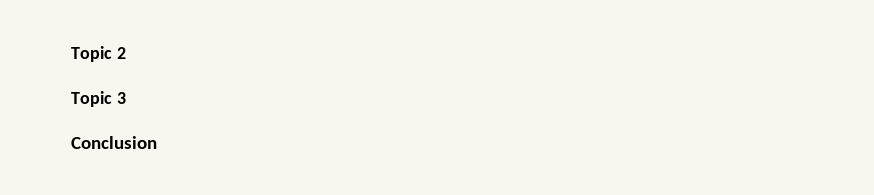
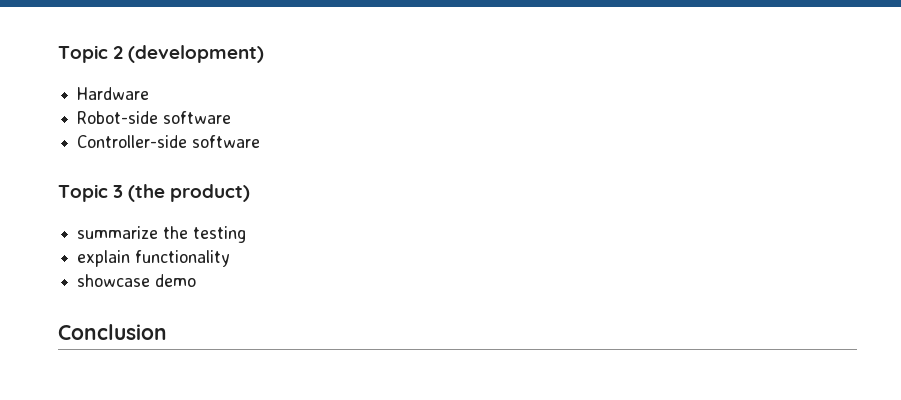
- Topic 2
- Topic 3
+ Topic 2 (development)
+ Hardware
+ Robot-side software
+ Controller-side software
+ Topic 3 (the product)
+ summarize the testing
+ explain functionality
+ showcase demo

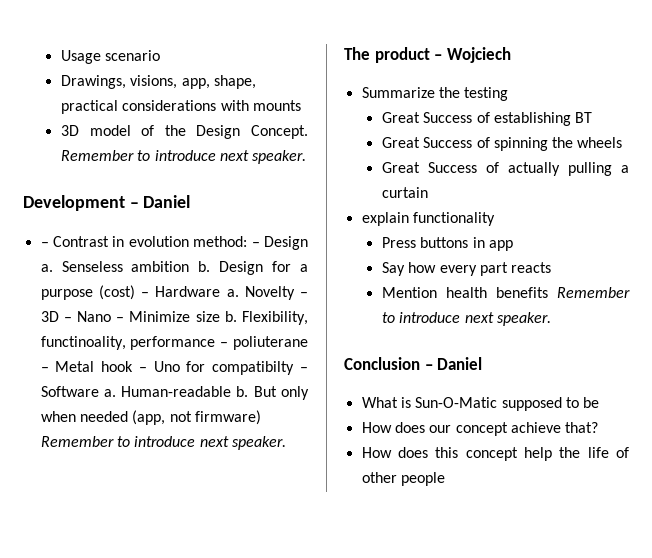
- Topic 2 (development)
- Hardware
- Robot-side software
- Controller-side software
- Topic 3 (the product)
- summarize the testing
+ Usage scenario
+ Drawings, visions, app, shape, practical considerations with mounts
+ 3D model of the Design Concept. Remember to introduce next speaker.
+ Development – Daniel
+ – Contrast in evolution method: – Design a. Senseless ambition b. Design for a purpose (cost) – Hardware a. Novelty – 3D – Nano – Minimize size b. Flexibility, functinoality, performance – poliuterane – Metal hook – Uno for compatibilty – Software a. Human-readable b. But only when needed (app, not firmware) Remember to introduce next speaker.
+ The product – Wojciech
+ Summarize the testing
+ Great Success of establishing BT
+ Great Success of spinning the wheels
+ Great Success of actually pulling a curtain
  explain functionality
- showcase demo
- Conclusion
+ Press buttons in app
+ Say how every part reacts
+ Mention health benefits Remember to introduce next speaker.
+ Conclusion – Daniel
+ What is Sun-O-Matic supposed to be
+ How does our concept achieve that?
+ How does this concept help the life of other people

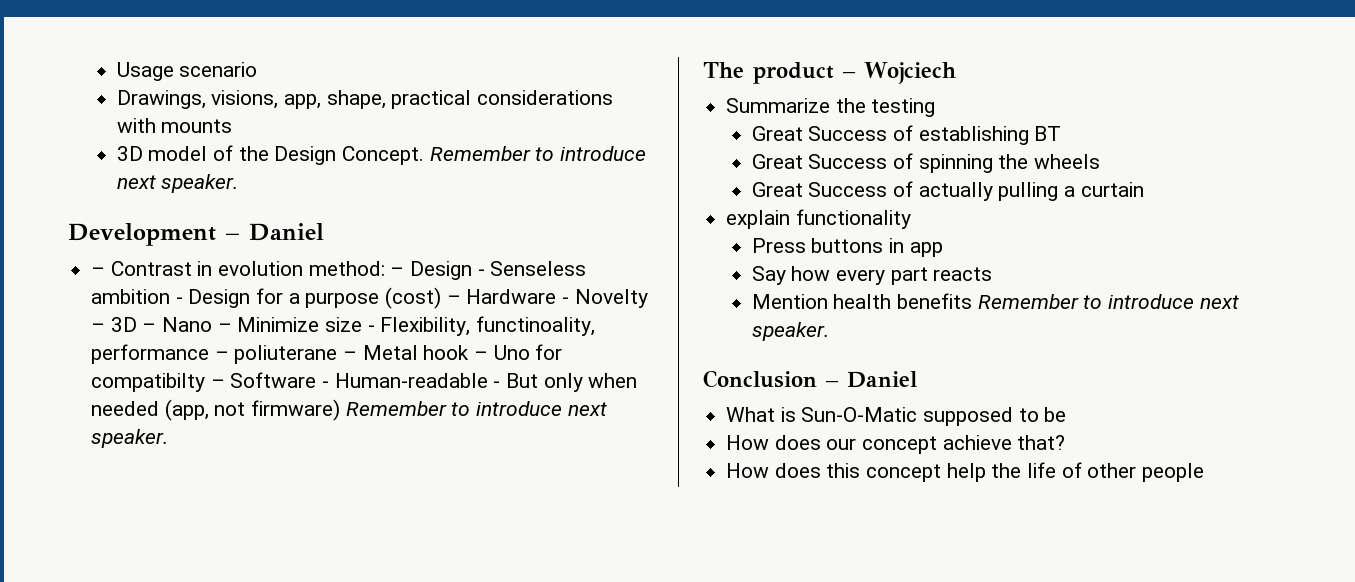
- – Contrast in evolution method: – Design a. Senseless ambition b. Design for a purpose (cost) – Hardware a. Novelty – 3D – Nano – Minimize size b. Flexibility, functinoality, performance – poliuterane – Metal hook – Uno for compatibilty – Software a. Human-readable b. But only when needed (app, not firmware) Remember to introduce next speaker.
+ – Contrast in evolution method: – Design - Senseless ambition - Design for a purpose (cost) – Hardware - Novelty – 3D – Nano – Minimize size - Flexibility, functinoality, performance – poliuterane – Metal hook – Uno for compatibilty – Software - Human-readable - But only when needed (app, not firmware) Remember to introduce next speaker.

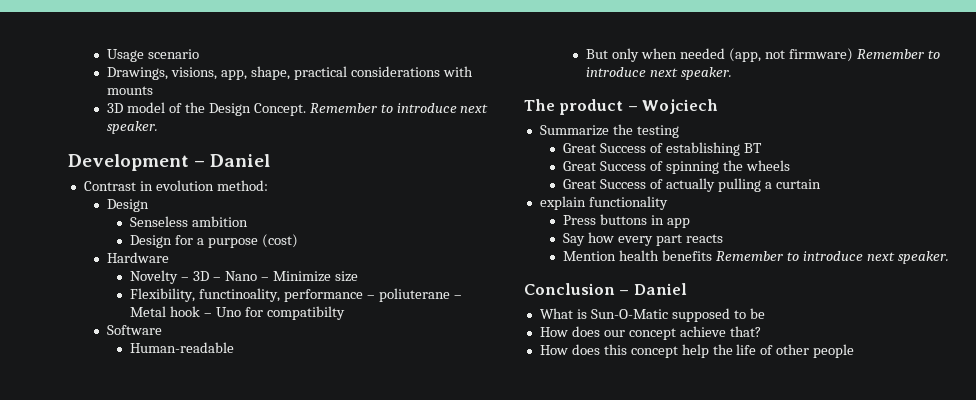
- – Contrast in evolution method: – Design - Senseless ambition - Design for a purpose (cost) – Hardware - Novelty – 3D – Nano – Minimize size - Flexibility, functinoality, performance – poliuterane – Metal hook – Uno for compatibilty – Software - Human-readable - But only when needed (app, not firmware) Remember to introduce next speaker.
+ Contrast in evolution method:
+ Design
+ Senseless ambition
+ Design for a purpose (cost)
+ Hardware
+ Novelty – 3D – Nano – Minimize size
+ Flexibility, functinoality, performance – poliuterane – Metal hook – Uno for compatibilty
+ Software
+ Human-readable
+ But only when needed (app, not firmware) Remember to introduce next speaker.

